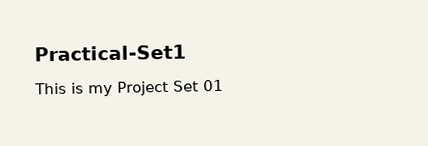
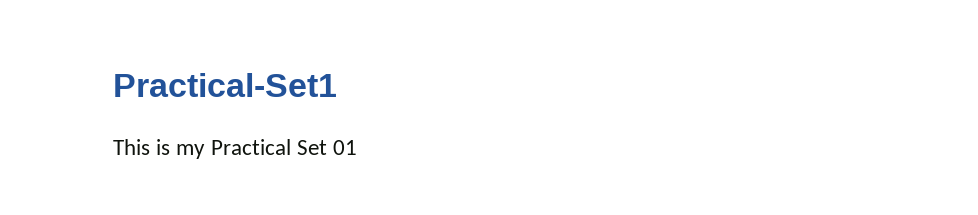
- This is my Project Set 01
+ This is my Practical Set 01

